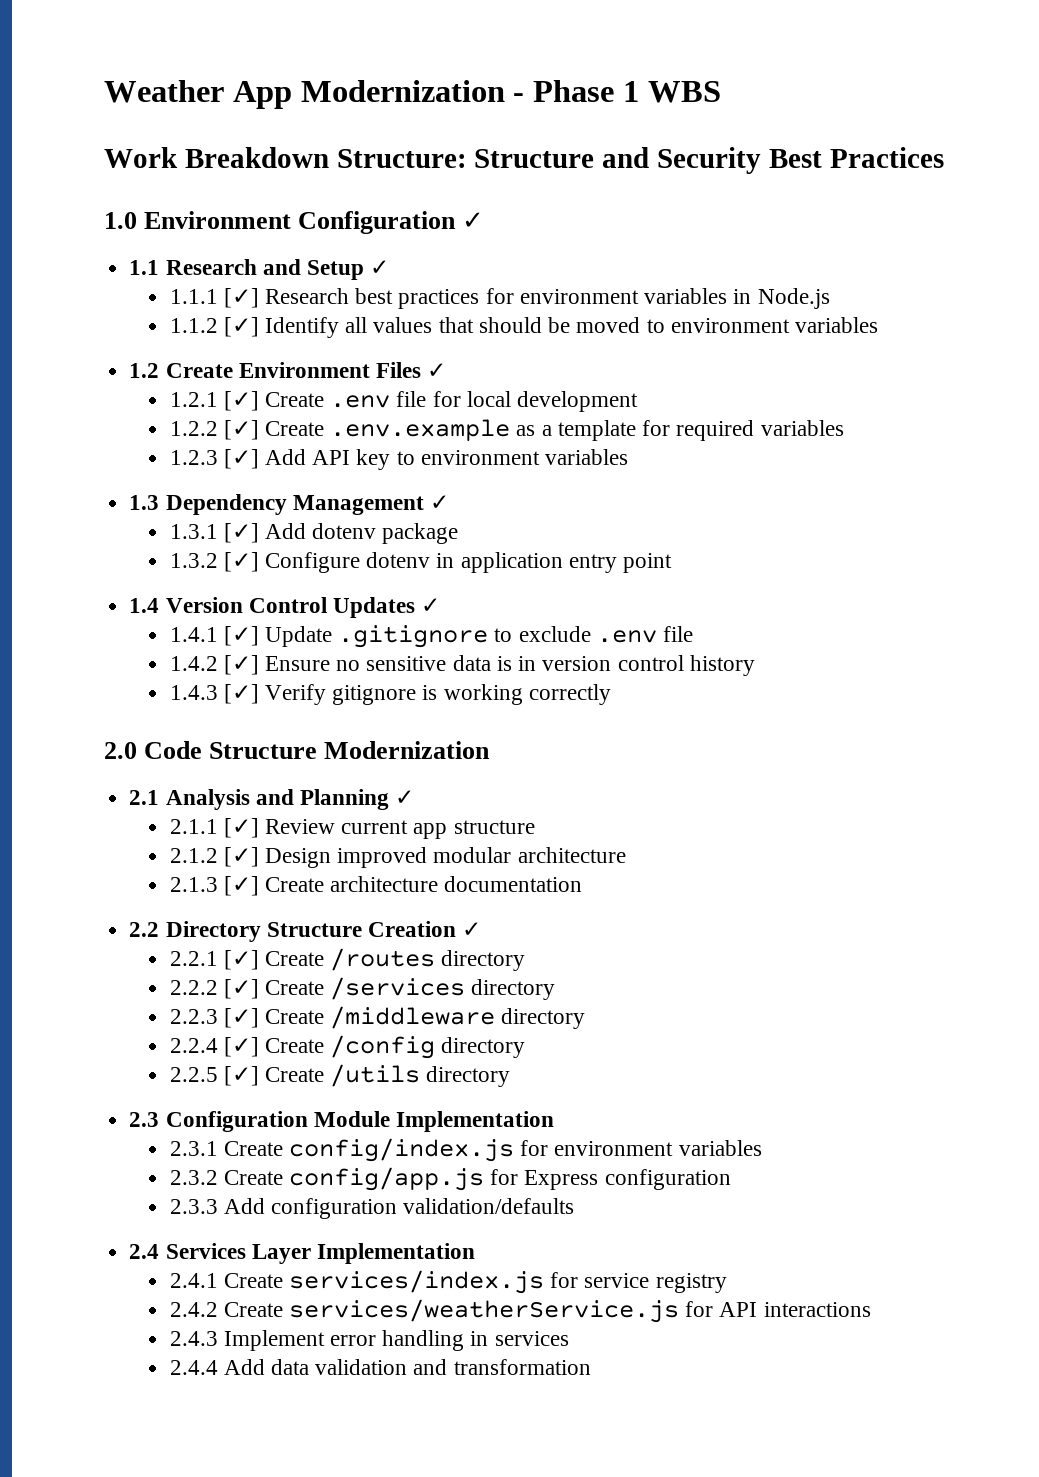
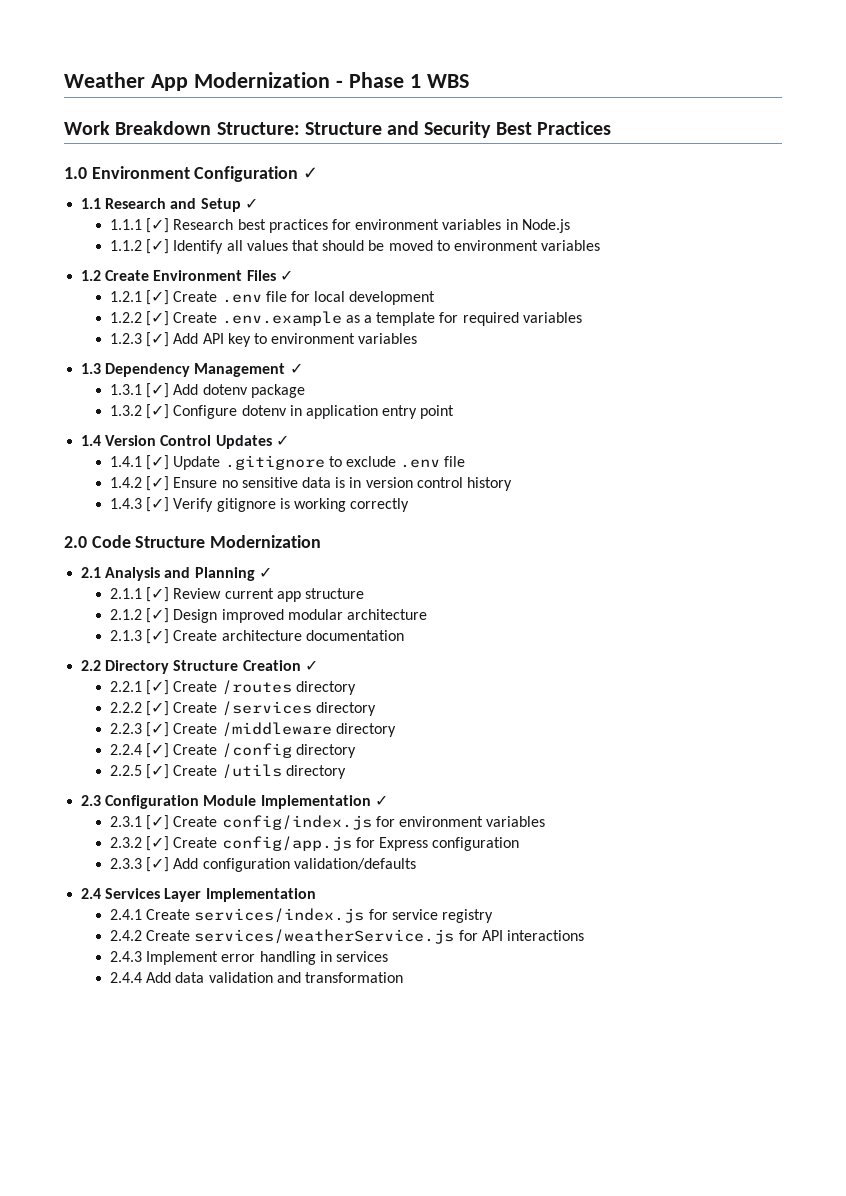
- 2.3 Configuration Module Implementation
+ 2.3 Configuration Module Implementation ✓
- 2.3.1 Create config/index.js for environment variables
+ 2.3.1 [✓] Create config/index.js for environment variables
- 2.3.2 Create config/app.js for Express configuration
+ 2.3.2 [✓] Create config/app.js for Express configuration
- 2.3.3 Add configuration validation/defaults
+ 2.3.3 [✓] Add configuration validation/defaults

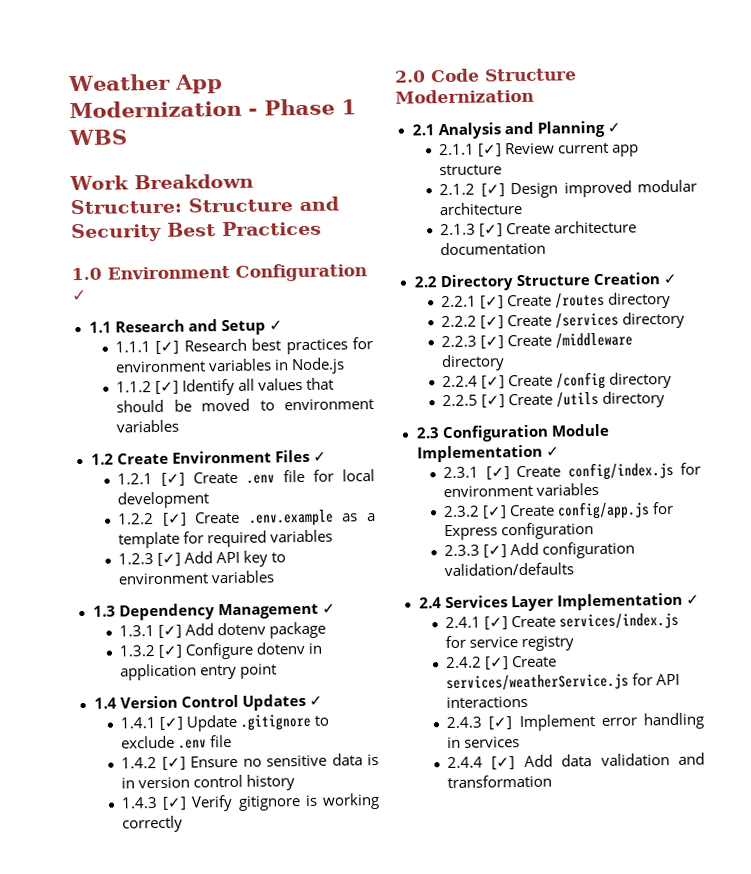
- 2.4 Services Layer Implementation
+ 2.4 Services Layer Implementation ✓
- 2.4.1 Create services/index.js for service registry
+ 2.4.1 [✓] Create services/index.js for service registry
- 2.4.2 Create services/weatherService.js for API interactions
+ 2.4.2 [✓] Create services/weatherService.js for API interactions
- 2.4.3 Implement error handling in services
+ 2.4.3 [✓] Implement error handling in services
- 2.4.4 Add data validation and transformation
+ 2.4.4 [✓] Add data validation and transformation

